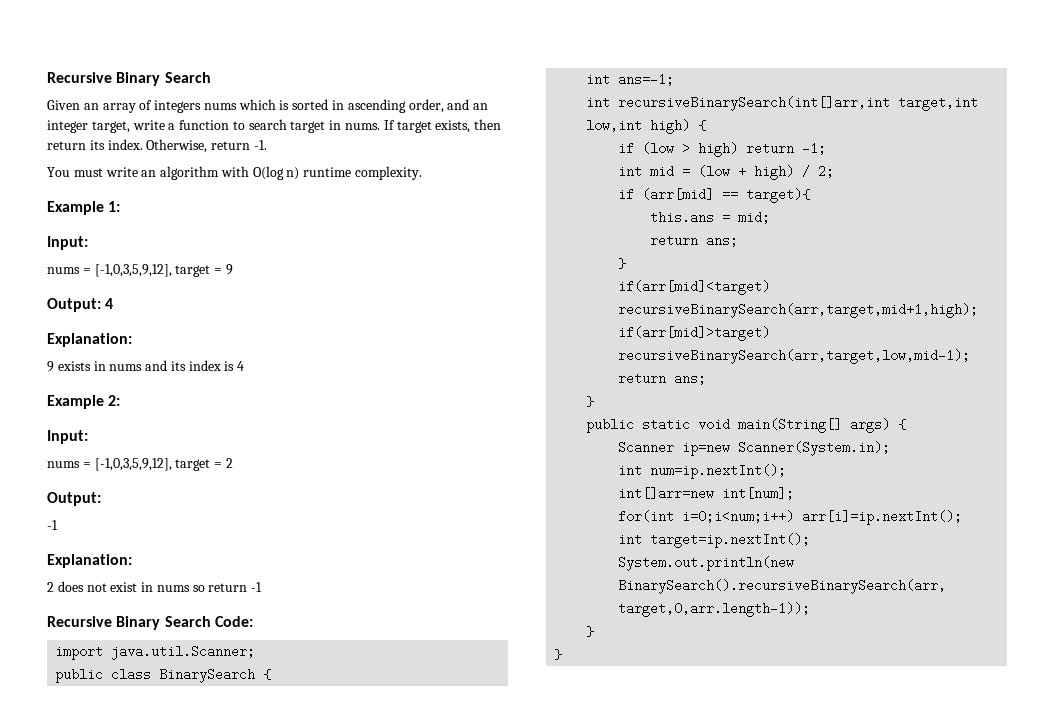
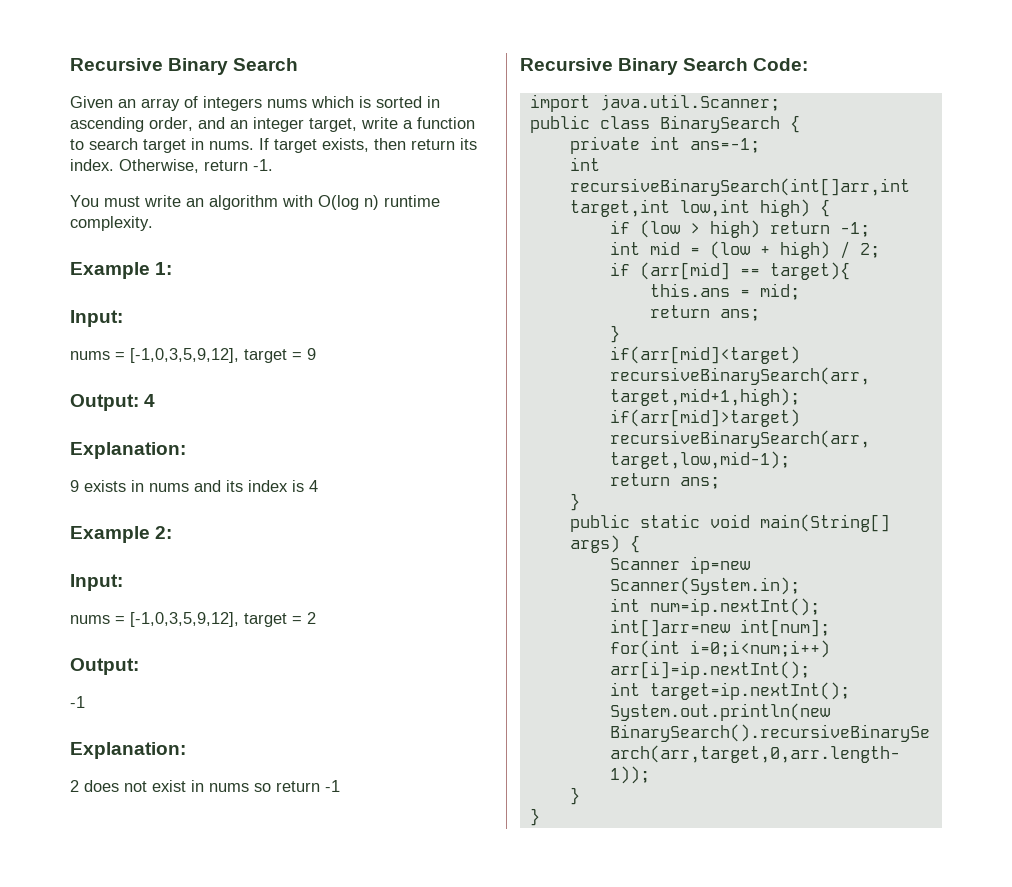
- int ans=-1;
+ private int ans=-1;

